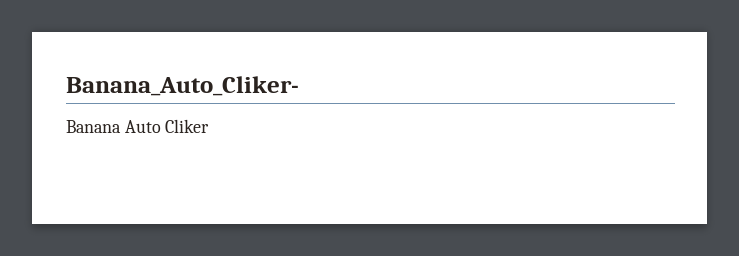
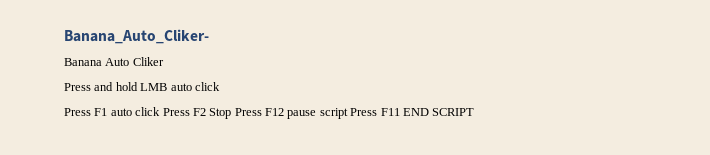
+ Press and hold LMB auto click
+ Press F1 auto click Press F2 Stop Press F12 pause script Press F11 END SCRIPT

